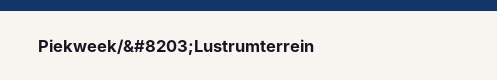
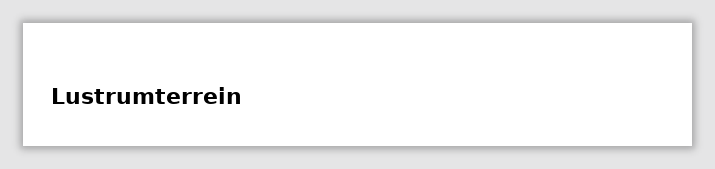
- Piekweek/&#8203;Lustrumterrein
+ Lustrumterrein

